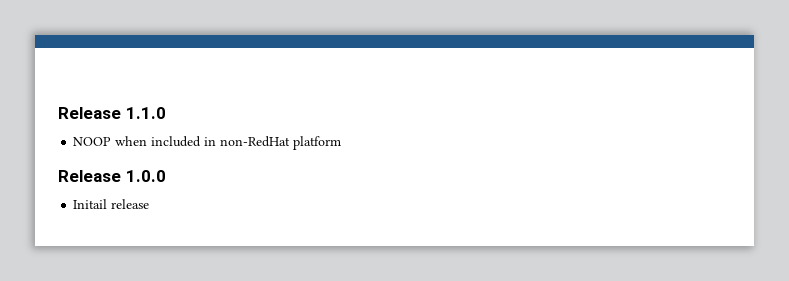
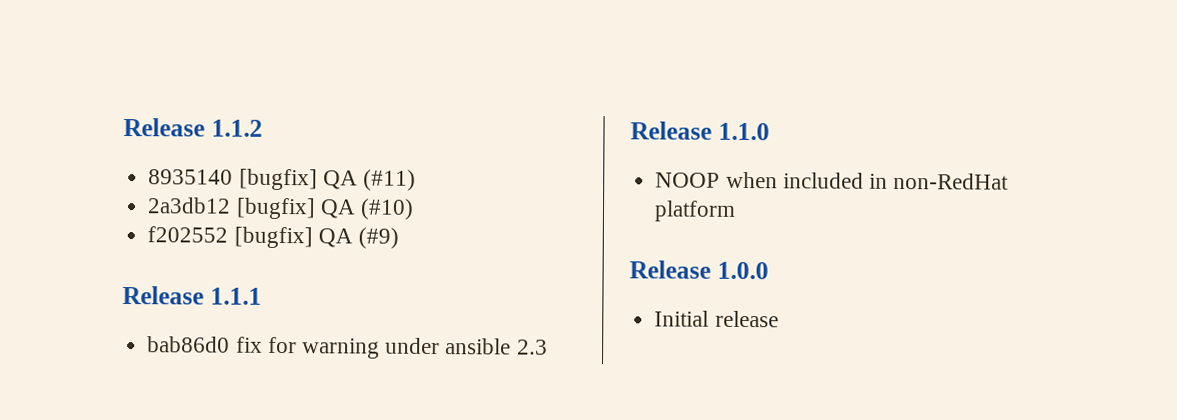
+ Release 1.1.2
+ 8935140 [bugfix] QA (#11)
+ 2a3db12 [bugfix] QA (#10)
+ f202552 [bugfix] QA (#9)
+ Release 1.1.1
+ bab86d0 fix for warning under ansible 2.3
- Initail release
+ Initial release

